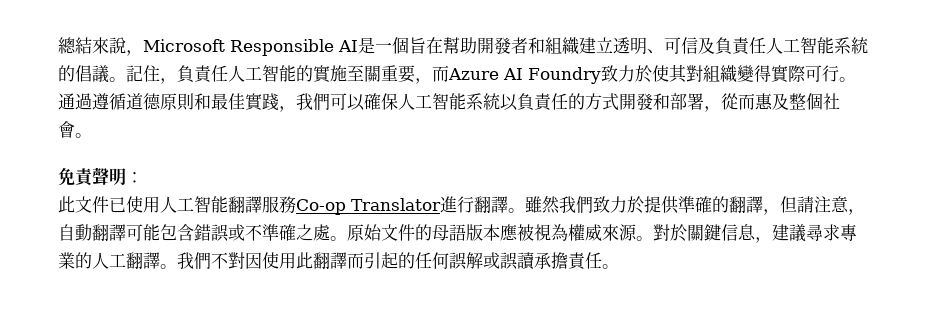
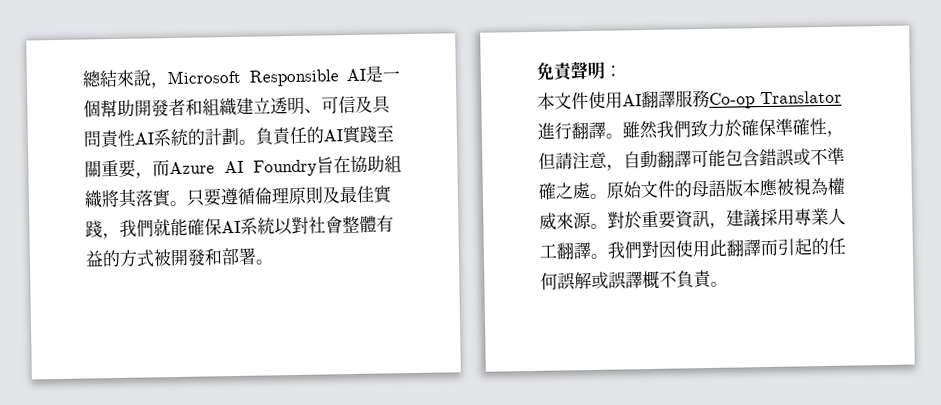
- 總結來說，Microsoft Responsible AI是一個旨在幫助開發者和組織建立透明、可信及負責任人工智能系統的倡議。記住，負責任人工智能的實施至關重要，而Azure AI Foundry致力於使其對組織變得實際可行。通過遵循道德原則和最佳實踐，我們可以確保人工智能系統以負責任的方式開發和部署，從而惠及整個社會。
+ 總結來說，Microsoft Responsible AI是一個幫助開發者和組織建立透明、可信及具問責性AI系統的計劃。負責任的AI實踐至關重要，而Azure AI Foundry旨在協助組織將其落實。只要遵循倫理原則及最佳實踐，我們就能確保AI系統以對社會整體有益的方式被開發和部署。
  免責聲明：
- 此文件已使用人工智能翻譯服務Co-op Translator進行翻譯。
+ 本文件使用AI翻譯服務Co-op Translator進行翻譯。
- 雖然我們致力於提供準確的翻譯，但請注意，自動翻譯可能包含錯誤或不準確之處。
+ 雖然我們致力於確保準確性，但請注意，自動翻譯可能包含錯誤或不準確之處。
- 對於關鍵信息，建議尋求專業的人工翻譯。
+ 對於重要資訊，建議採用專業人工翻譯。
- 我們不對因使用此翻譯而引起的任何誤解或誤讀承擔責任。
+ 我們對因使用此翻譯而引起的任何誤解或誤譯概不負責。

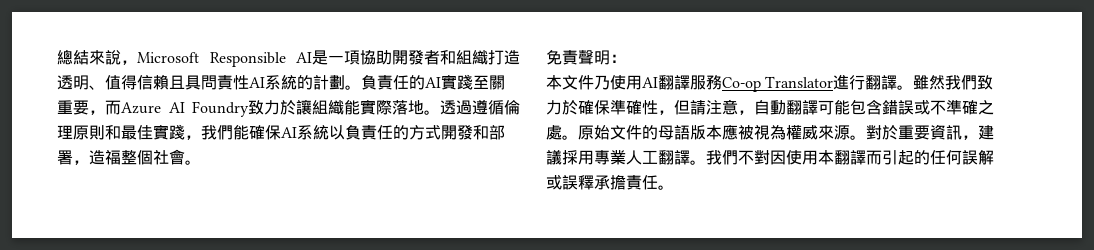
- 總結來說，Microsoft Responsible AI是一個幫助開發者和組織建立透明、可信及具問責性AI系統的計劃。
+ 總結來說，Microsoft Responsible AI是一項協助開發者和組織打造透明、值得信賴且具問責性AI系統的計劃。
- 負責任的AI實踐至關重要，而Azure AI Foundry旨在協助組織將其落實。只要遵循倫理原則及最佳實踐，我們就能確保AI系統以對社會整體有益的方式被開發和部署。
+ 負責任的AI實踐至關重要，而Azure AI Foundry致力於讓組織能實際落地。透過遵循倫理原則和最佳實踐，我們能確保AI系統以負責任的方式開發和部署，造福整個社會。
- 本文件使用AI翻譯服務Co-op Translator進行翻譯。
+ 本文件乃使用AI翻譯服務Co-op Translator進行翻譯。
- 我們對因使用此翻譯而引起的任何誤解或誤譯概不負責。
+ 我們不對因使用本翻譯而引起的任何誤解或誤釋承擔責任。

